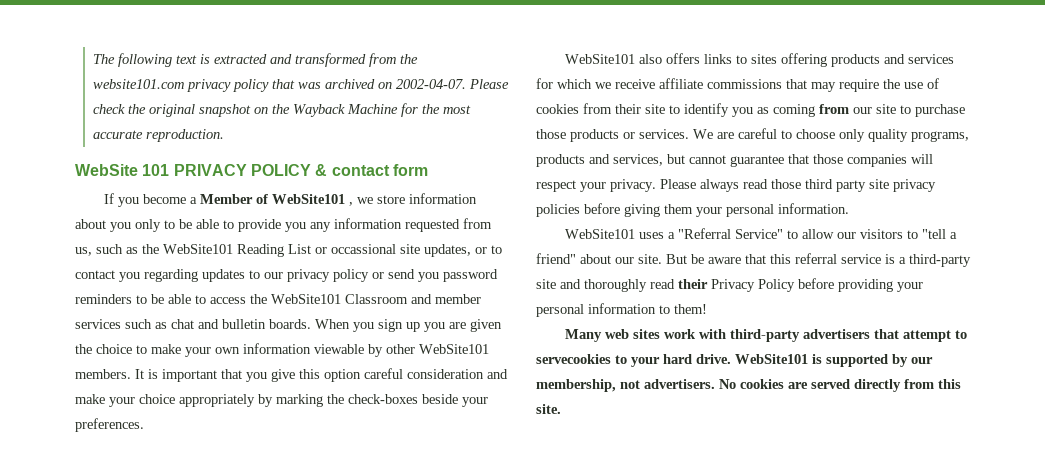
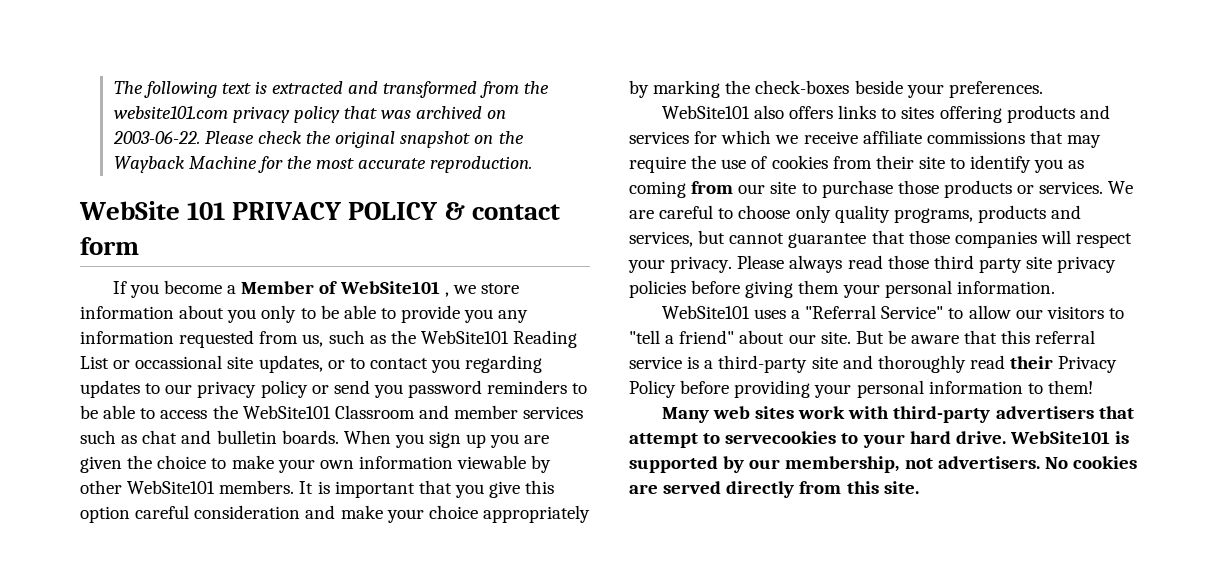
- The following text is extracted and transformed from the website101.com privacy policy that was archived on 2002-04-07.
+ The following text is extracted and transformed from the website101.com privacy policy that was archived on 2003-06-22.

